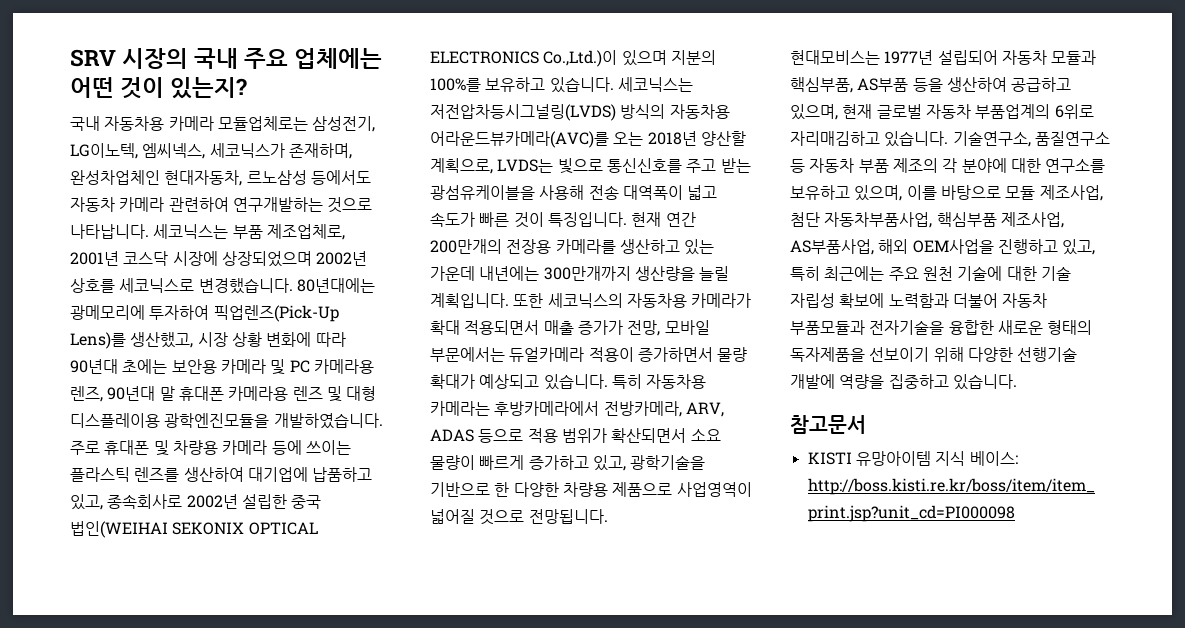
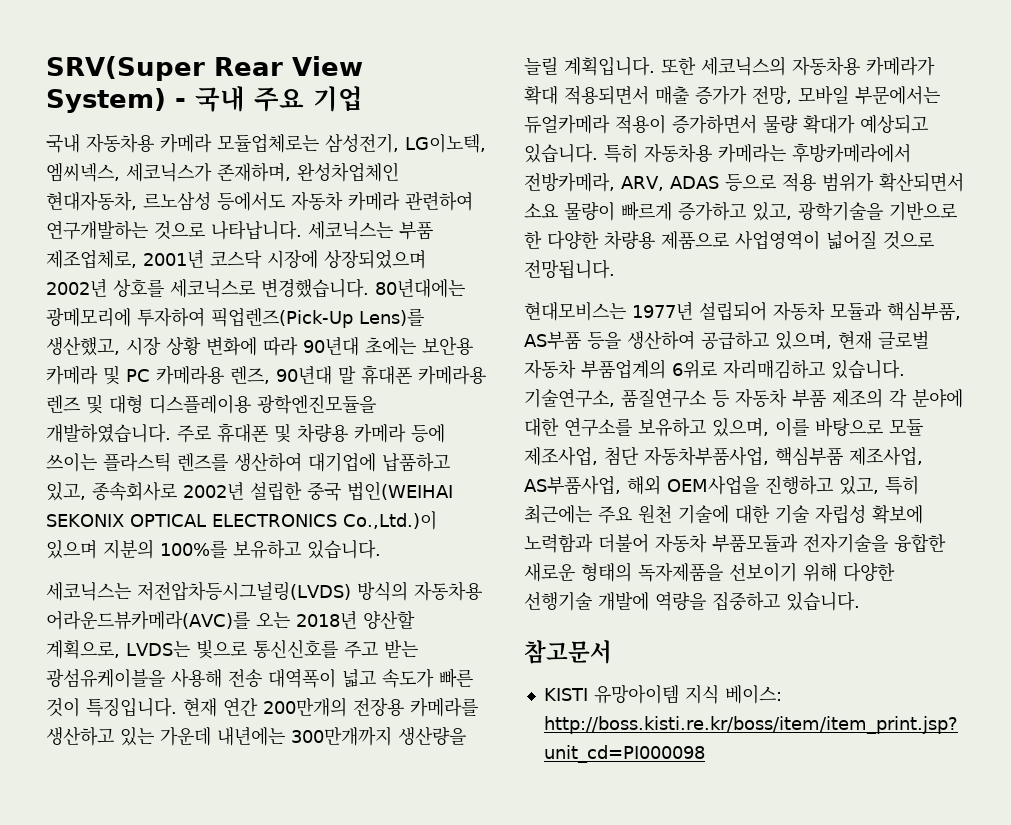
- SRV 시장의 국내 주요 업체에는 어떤 것이 있는지?
+ SRV(Super Rear View System) - 국내 주요 기업
- 주로 휴대폰 및 차량용 카메라 등에 쓰이는 플라스틱 렌즈를 생산하여 대기업에 납품하고 있고, 종속회사로 2002년 설립한 중국 법인(WEIHAI SEKONIX OPTICAL ELECTRONICS Co.,Ltd.)이 있으며 지분의 100%를 보유하고 있습니다. 세코닉스는 저전압차등시그널링(LVDS) 방식의 자동차용 어라운드뷰카메라(AVC)를 오는 2018년 양산할 계획으로, LVDS는 빛으로 통신신호를 주고 받는 광섬유케이블을 사용해 전송 대역폭이 넓고 속도가 빠른 것이 특징입니다.
+ 주로 휴대폰 및 차량용 카메라 등에 쓰이는 플라스틱 렌즈를 생산하여 대기업에 납품하고 있고, 종속회사로 2002년 설립한 중국 법인(WEIHAI SEKONIX OPTICAL ELECTRONICS Co.,Ltd.)이 있으며 지분의 100%를 보유하고 있습니다.
+ 세코닉스는 저전압차등시그널링(LVDS) 방식의 자동차용 어라운드뷰카메라(AVC)를 오는 2018년 양산할 계획으로, LVDS는 빛으로 통신신호를 주고 받는 광섬유케이블을 사용해 전송 대역폭이 넓고 속도가 빠른 것이 특징입니다.

